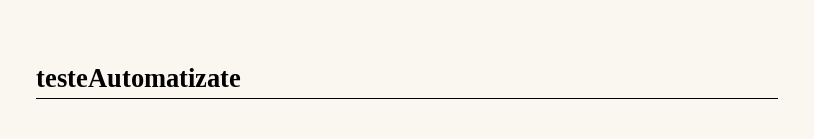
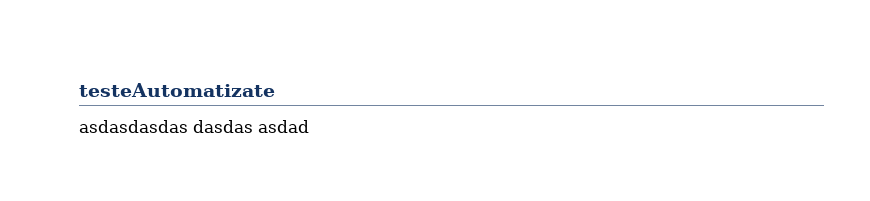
+ asdasdasdas dasdas asdad

